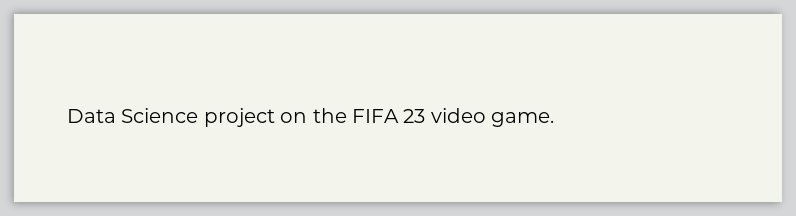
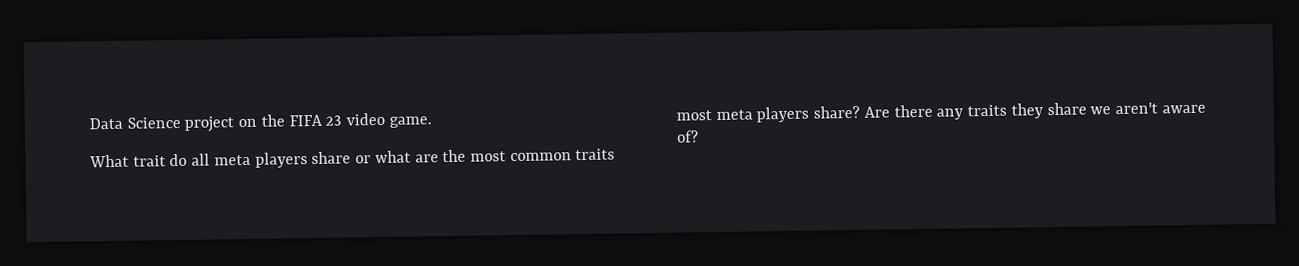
+ What trait do all meta players share or what are the most common traits most meta players share? Are there any traits they share we aren't aware of?

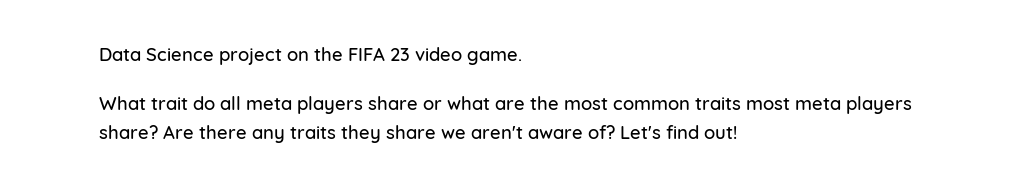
+ Let's find out!

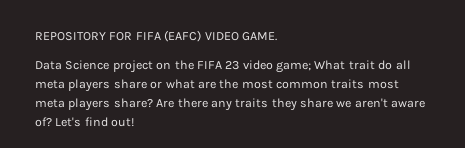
+ REPOSITORY FOR FIFA (EAFC) VIDEO GAME.
- Data Science project on the FIFA 23 video game.
- What trait do all meta players share or what are the most common traits most meta players share?
+ Data Science project on the FIFA 23 video game; What trait do all meta players share or what are the most common traits most meta players share?

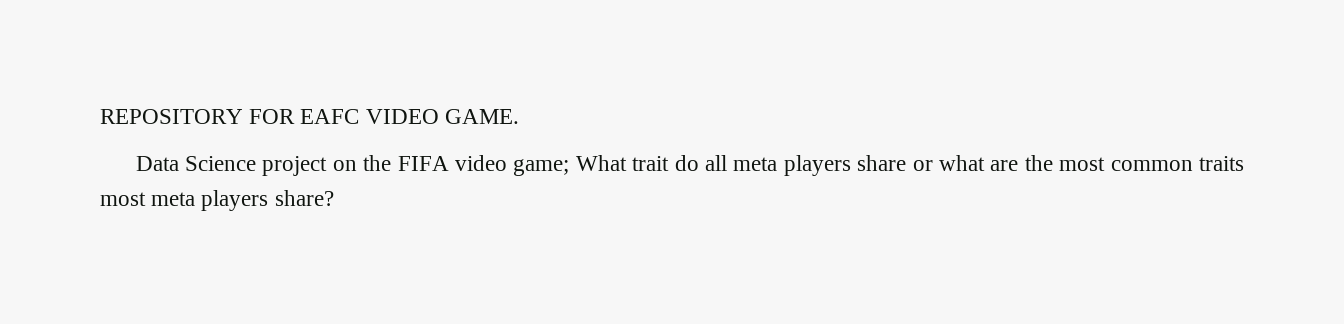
- REPOSITORY FOR FIFA (EAFC) VIDEO GAME.
+ REPOSITORY FOR EAFC VIDEO GAME.
- Data Science project on the FIFA 23 video game; What trait do all meta players share or what are the most common traits most meta players share? Are there any traits they share we aren't aware of? Let's find out!
+ Data Science project on the FIFA video game; What trait do all meta players share or what are the most common traits most meta players share?

